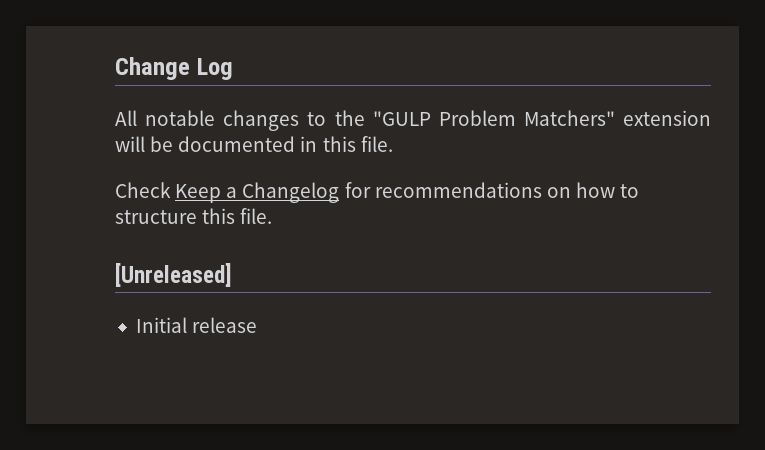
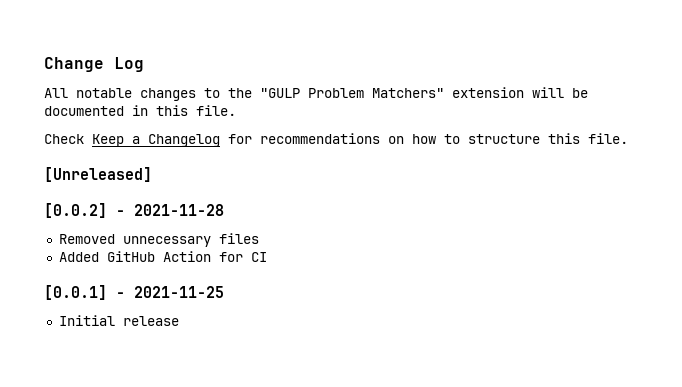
+ [0.0.2] - 2021-11-28
+ Removed unnecessary files
+ Added GitHub Action for CI
+ [0.0.1] - 2021-11-25

